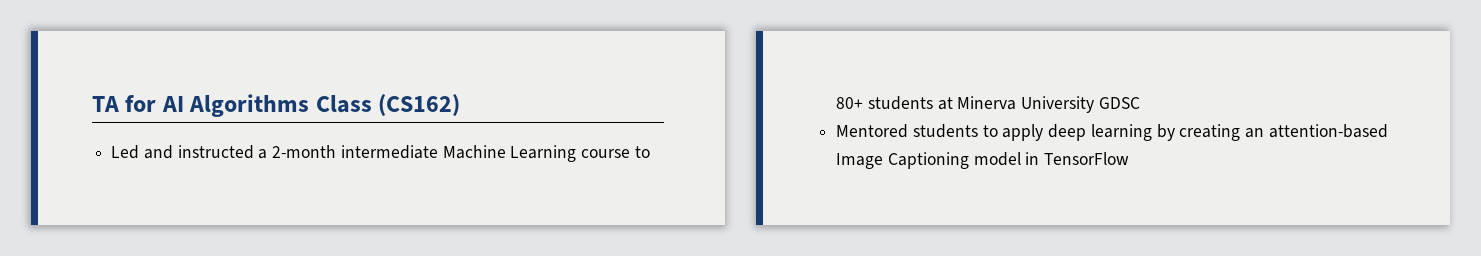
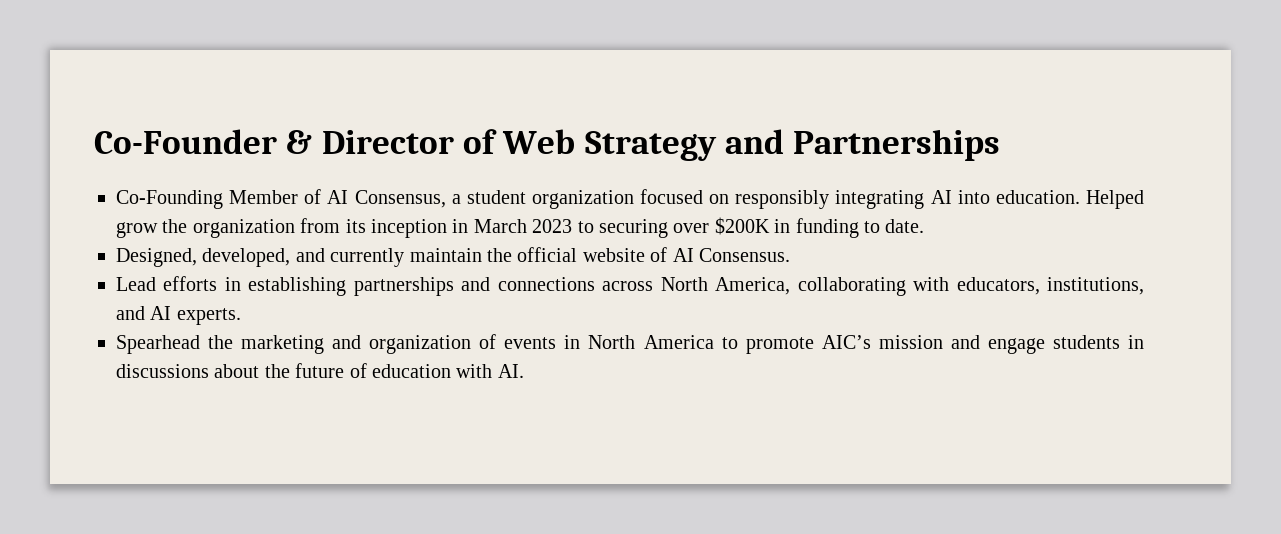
- TA for AI Algorithms Class (CS162)
- Led and instructed a 2-month intermediate Machine Learning course to 80+ students at Minerva University GDSC
- Mentored students to apply deep learning by creating an attention-based Image Captioning model in TensorFlow
+ Co-Founder & Director of Web Strategy and Partnerships
+ Co-Founding Member of AI Consensus, a student organization focused on responsibly integrating AI into education. Helped grow the organization from its inception in March 2023 to securing over $200K in funding to date.
+ Designed, developed, and currently maintain the official website of AI Consensus.
+ Lead efforts in establishing partnerships and connections across North America, collaborating with educators, institutions, and AI experts.
+ Spearhead the marketing and organization of events in North America to promote AIC’s mission and engage students in discussions about the future of education with AI.

